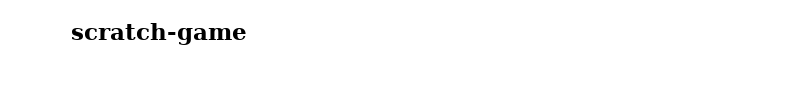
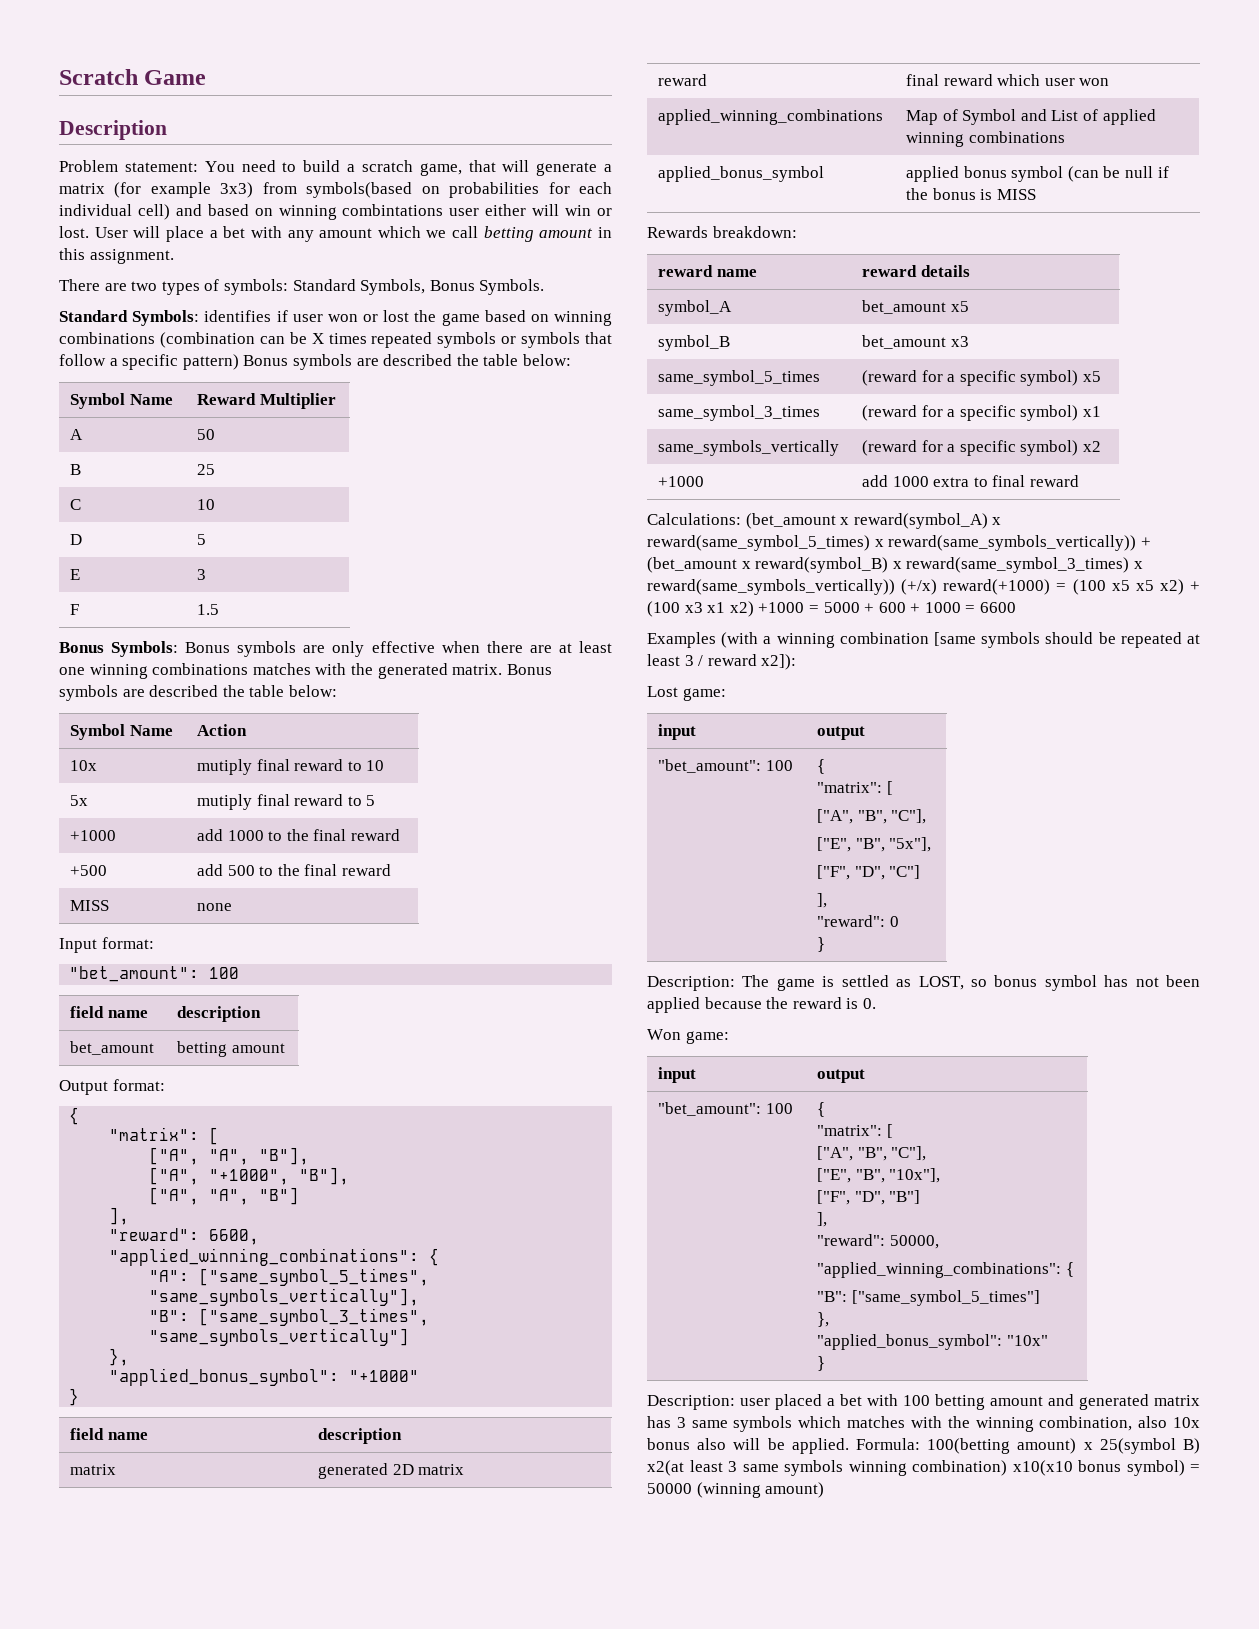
- scratch-game
+ Scratch Game
+ Description
+ Problem statement: You need to build a scratch game, that will generate a matrix (for example 3x3) from symbols(based on probabilities for each individual cell) and based on winning combintations user either will win or lost. User will place a bet with any amount which we call betting amount in this assignment.
+ There are two types of symbols: Standard Symbols, Bonus Symbols.
+ Standard Symbols: identifies if user won or lost the game based on winning combinations (combination can be X times repeated symbols or symbols that follow a specific pattern) Bonus symbols are described the table below:
+ Symbol Name | Reward Multiplier
+ A | 50
+ B | 25
+ C | 10
+ D | 5
+ E | 3
+ F | 1.5
+ Bonus Symbols: Bonus symbols are only effective when there are at least one winning combinations matches with the generated matrix. Bonus symbols are described the table below:
+ Symbol Name | Action
+ 10x | mutiply final reward to 10
+ 5x | mutiply final reward to 5
+ +1000 | add 1000 to the final reward
+ +500 | add 500 to the final reward
+ MISS | none
+ Input format:
+ "bet_amount": 100
+ field name | description
+ bet_amount | betting amount
+ Output format:
+ {
+ "matrix": [
+ ["A", "A", "B"],
+ ["A", "+1000", "B"],
+ ["A", "A", "B"]
+ ],
+ "reward": 6600,
+ "applied_winning_combinations": {
+ "A": ["same_symbol_5_times", "same_symbols_vertically"],
+ "B": ["same_symbol_3_times", "same_symbols_vertically"]
+ },
+ "applied_bonus_symbol": "+1000"
+ }
+ field name | description
+ matrix | generated 2D matrix
+ reward | final reward which user won
+ applied_winning_combinations | Map of Symbol and List of applied winning combinations
+ applied_bonus_symbol | applied bonus symbol (can be null if the bonus is MISS
+ Rewards breakdown:
+ reward name | reward details
+ symbol_A | bet_amount x5
+ symbol_B | bet_amount x3
+ same_symbol_5_times | (reward for a specific symbol) x5
+ same_symbol_3_times | (reward for a specific symbol) x1
+ same_symbols_vertically | (reward for a specific symbol) x2
+ +1000 | add 1000 extra to final reward
+ Calculations: (bet_amount x reward(symbol_A) x reward(same_symbol_5_times) x reward(same_symbols_vertically)) + (bet_amount x reward(symbol_B) x reward(same_symbol_3_times) x reward(same_symbols_vertically)) (+/x) reward(+1000) = (100 x5 x5 x2) + (100 x3 x1 x2) +1000 = 5000 + 600 + 1000 = 6600
+ Examples (with a winning combination [same symbols should be repeated at least 3 / reward x2]):
+ Lost game:
+ input | output
+ "bet_amount": 100 | {
+ "matrix": [
+ ["A", "B", "C"],
+ ["E", "B", "5x"],
+ ["F", "D", "C"]
+ ],
+ "reward": 0
+ }
+ Description: The game is settled as LOST, so bonus symbol has not been applied because the reward is 0.
+ Won game:
+ input | output
+ "bet_amount": 100 | {
+ "matrix": [
+ ["A", "B", "C"],
+ ["E", "B", "10x"],
+ ["F", "D", "B"]
+ ],
+ "reward": 50000,
+ "applied_winning_combinations": {
+ "B": ["same_symbol_5_times"]
+ },
+ "applied_bonus_symbol": "10x"
+ }
+ Description: user placed a bet with 100 betting amount and generated matrix has 3 same symbols which matches with the winning combination, also 10x bonus also will be applied. Formula: 100(betting amount) x 25(symbol B) x2(at least 3 same symbols winning combination) x10(x10 bonus symbol) = 50000 (winning amount)

